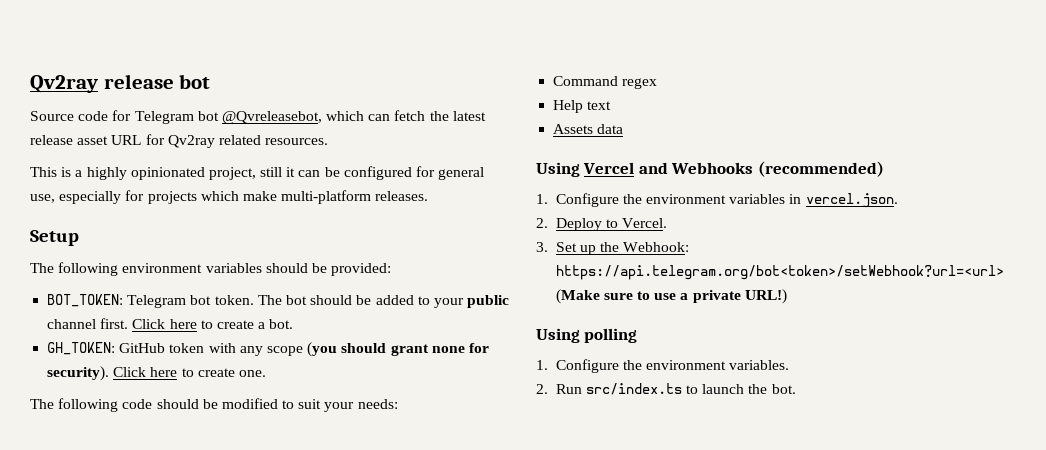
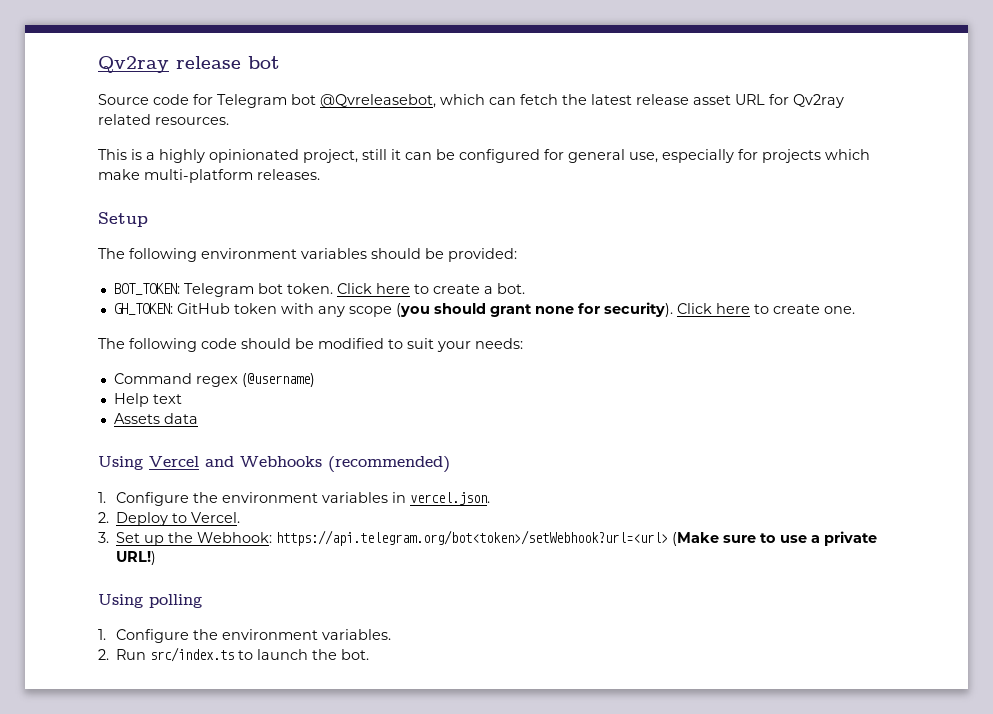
- The bot should be added to your public channel first.
- Command regex
+ Command regex (@username)

